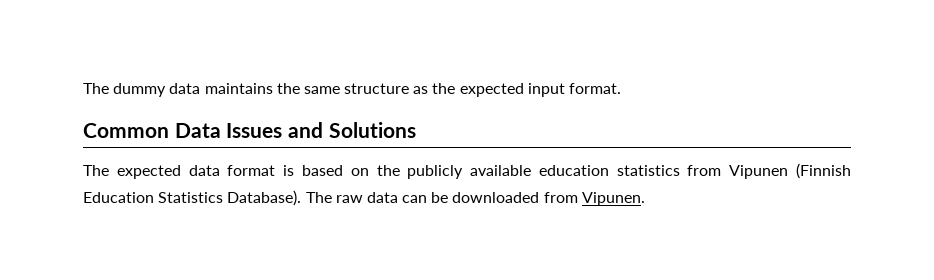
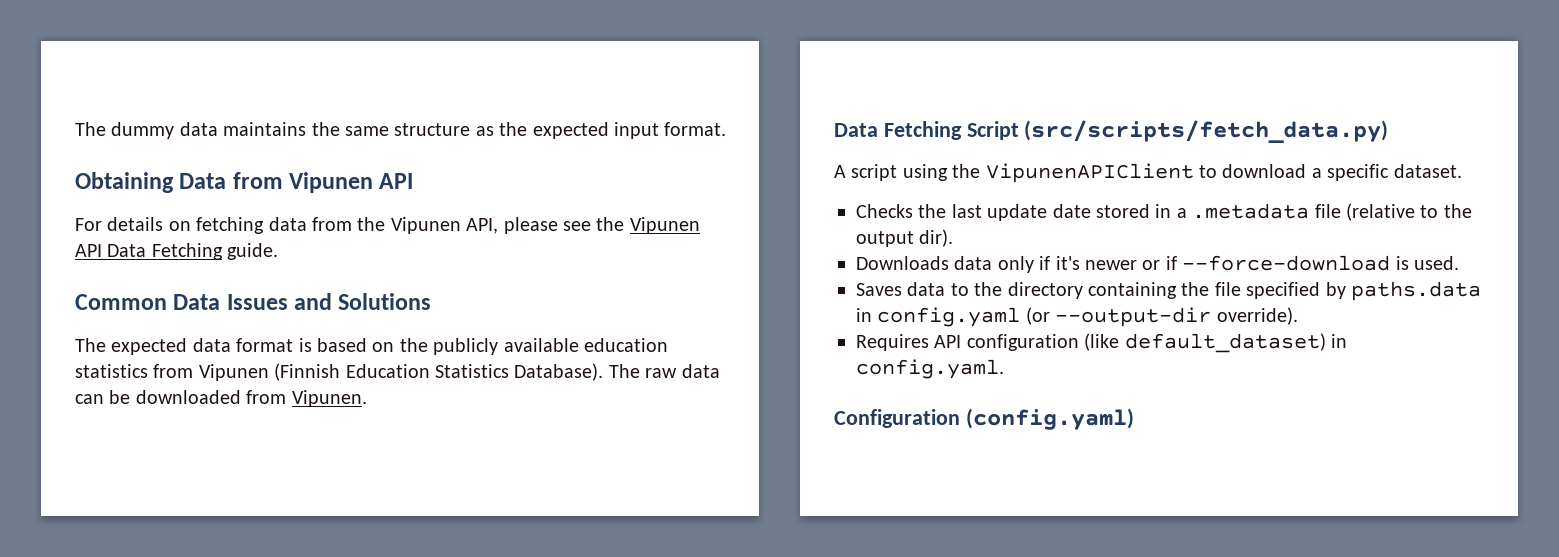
+ Obtaining Data from Vipunen API
+ For details on fetching data from the Vipunen API, please see the Vipunen API Data Fetching guide.
+ Data Fetching Script (src/scripts/fetch_data.py)
+ A script using the VipunenAPIClient to download a specific dataset.
+ Checks the last update date stored in a .metadata file (relative to the output dir).
+ Downloads data only if it's newer or if --force-download is used.
+ Saves data to the directory containing the file specified by paths.data in config.yaml (or --output-dir override).
+ Requires API configuration (like default_dataset) in config.yaml.
+ Configuration (config.yaml)

